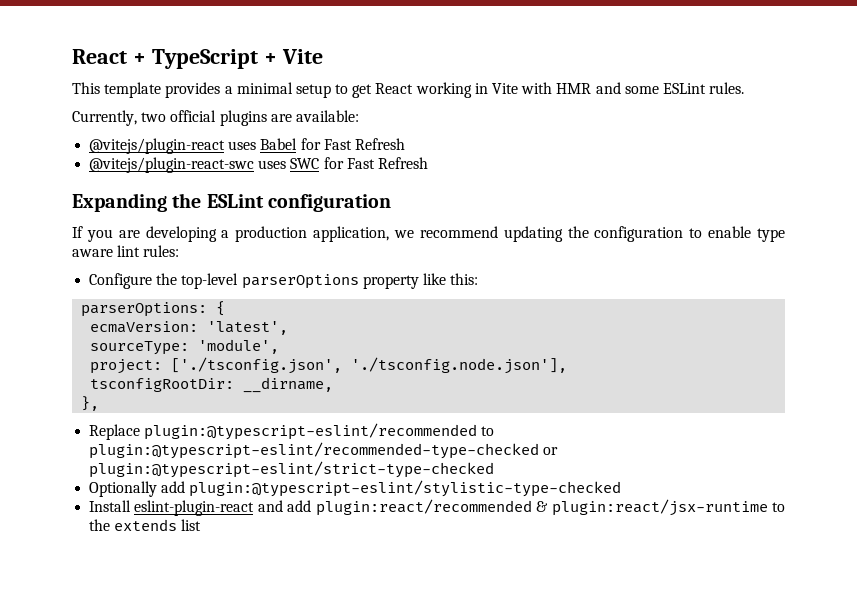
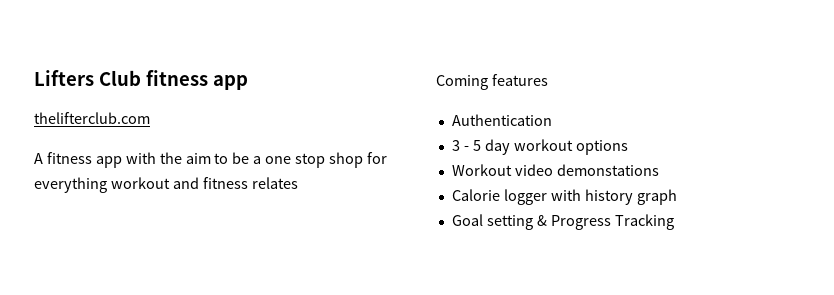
- React + TypeScript + Vite
- This template provides a minimal setup to get React working in Vite with HMR and some ESLint rules.
- Currently, two official plugins are available:
- @vitejs/plugin-react uses Babel for Fast Refresh
- @vitejs/plugin-react-swc uses SWC for Fast Refresh
- Expanding the ESLint configuration
- If you are developing a production application, we recommend updating the configuration to enable type aware lint rules:
- Configure the top-level parserOptions property like this:
- parserOptions: {
- ecmaVersion: 'latest',
- sourceType: 'module',
- project: ['./tsconfig.json', './tsconfig.node.json'],
- tsconfigRootDir: __dirname,
- },
- Replace plugin:@typescript-eslint/recommended to plugin:@typescript-eslint/recommended-type-checked or plugin:@typescript-eslint/strict-type-checked
- Optionally add plugin:@typescript-eslint/stylistic-type-checked
- Install eslint-plugin-react and add plugin:react/recommended & plugin:react/jsx-runtime to the extends list
+ Lifters Club fitness app
+ thelifterclub.com
+ A fitness app with the aim to be a one stop shop for everything workout and fitness relates
+ Coming features
+ Authentication
+ 3 - 5 day workout options
+ Workout video demonstations
+ Calorie logger with history graph
+ Goal setting & Progress Tracking

